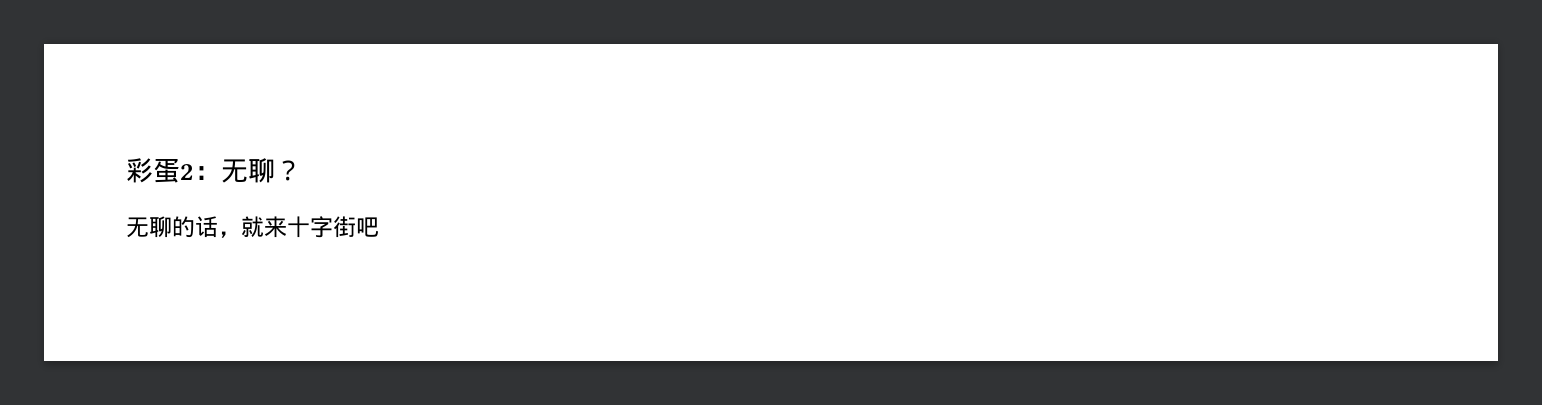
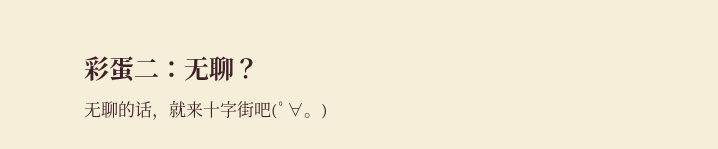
- 彩蛋2：无聊？
+ 彩蛋二：无聊？
- 无聊的话，就来十字街吧
+ 无聊的话，就来十字街吧(ﾟ∀。)

